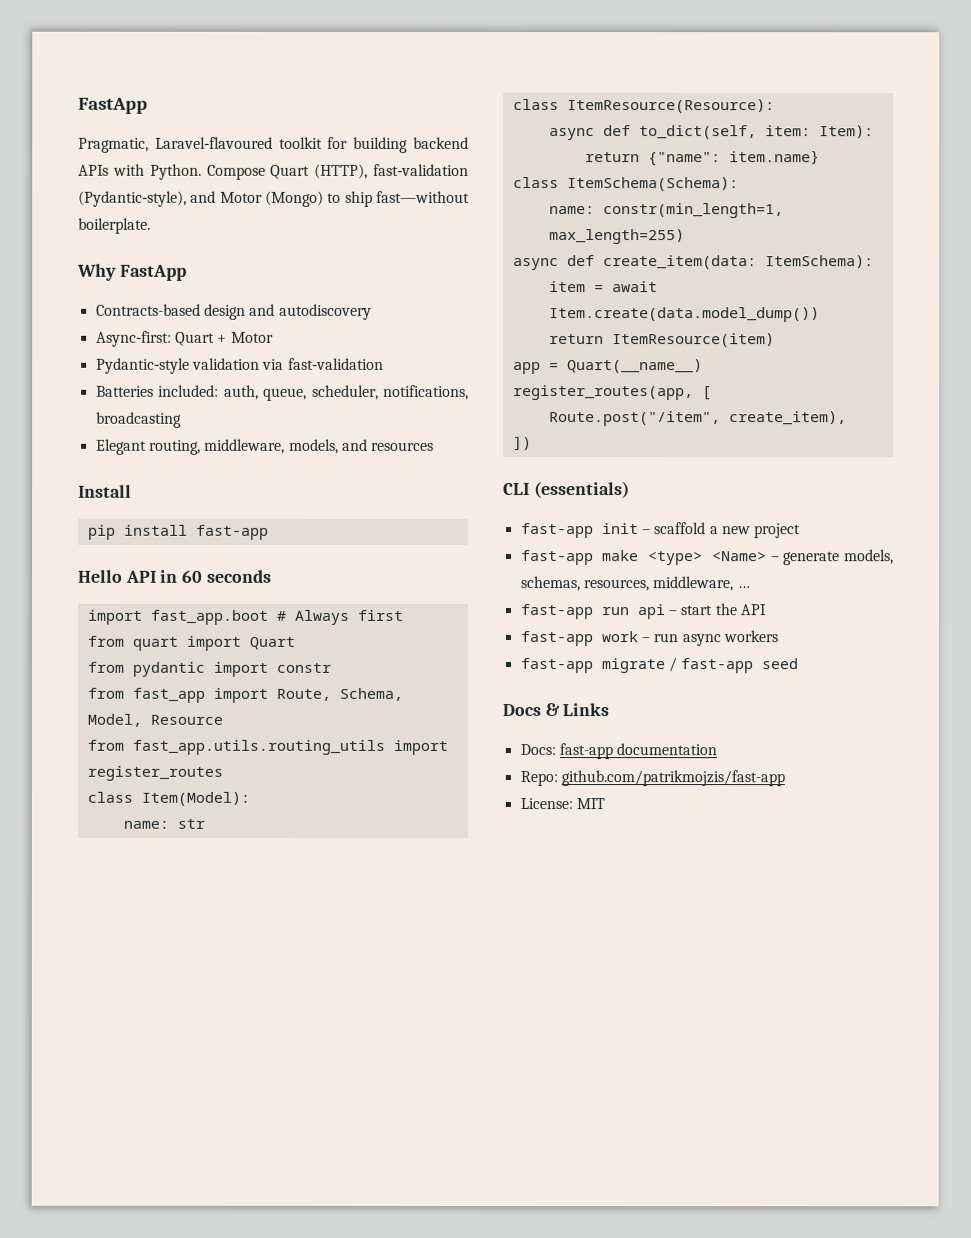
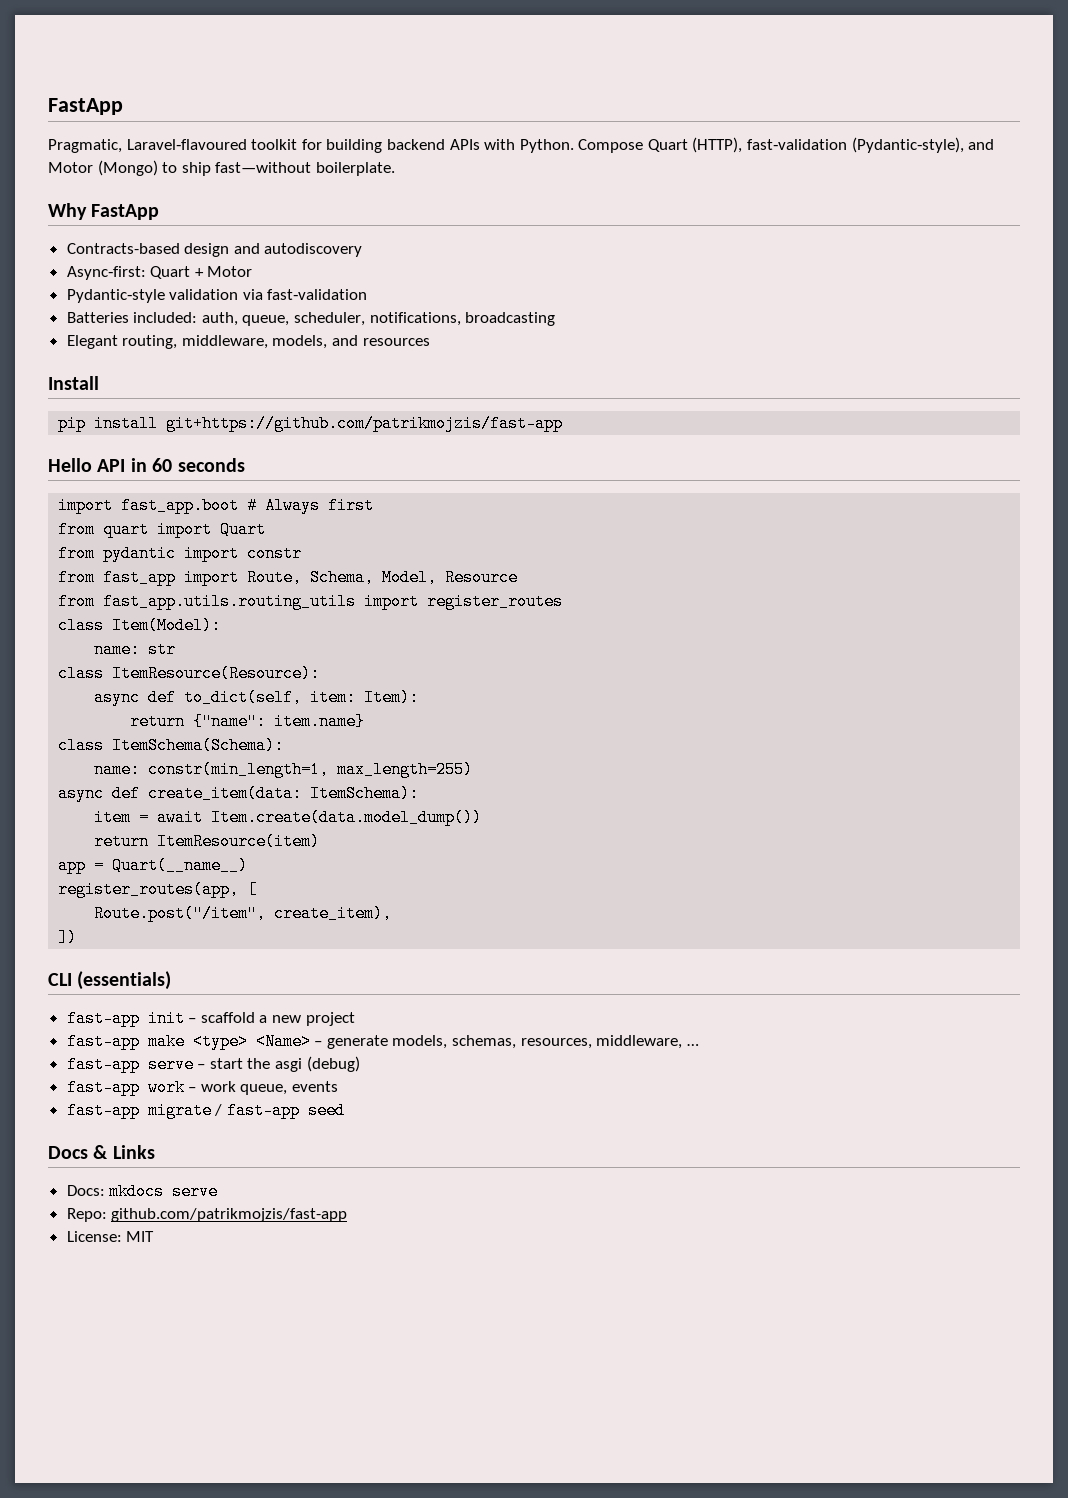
- pip install fast-app
+ pip install git+https://github.com/patrikmojzis/fast-app
- fast-app run api – start the API
+ fast-app serve – start the asgi (debug)
- fast-app work – run async workers
+ fast-app work – work queue, events
- Docs: fast-app documentation
+ Docs: mkdocs serve

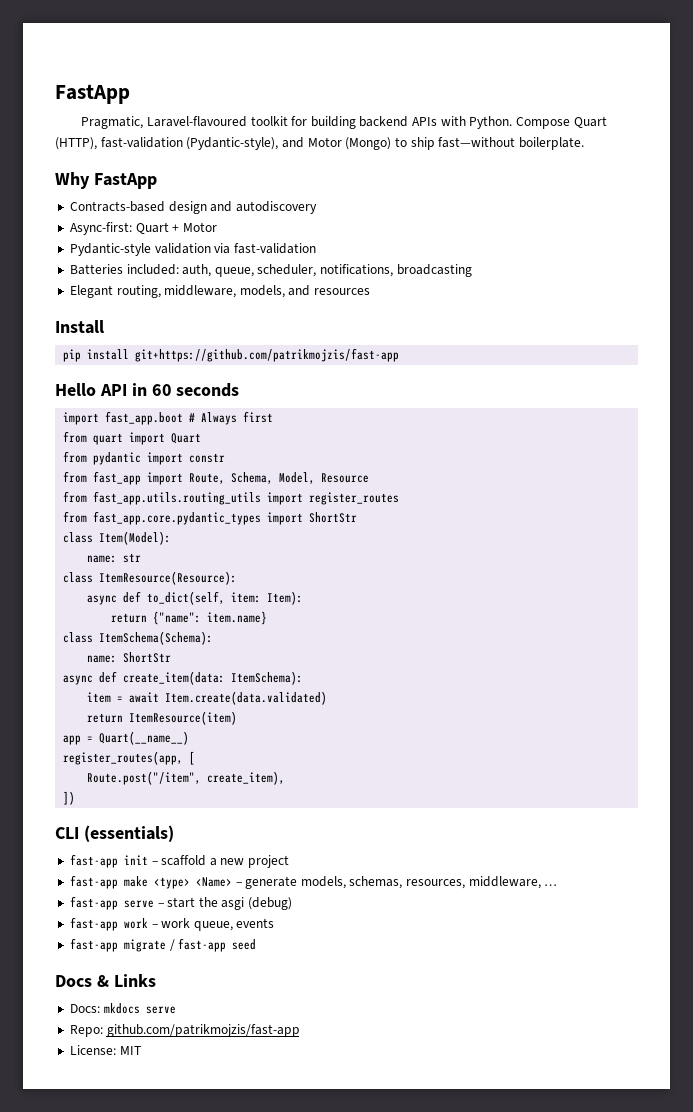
+ from fast_app.core.pydantic_types import ShortStr
- name: constr(min_length=1, max_length=255)
+ name: ShortStr
- item = await Item.create(data.model_dump())
+ item = await Item.create(data.validated)

